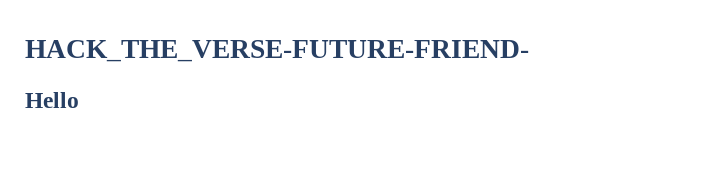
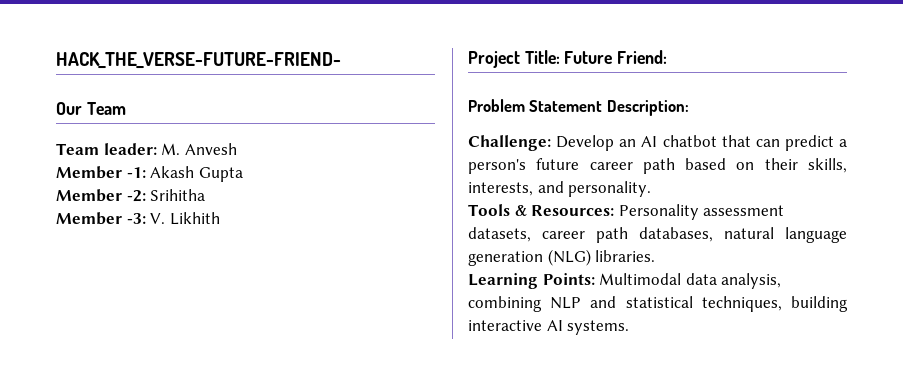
- Hello
+ Our Team
+ Team leader: M. Anvesh
+ Member -1: Akash Gupta
+ Member -2: Srihitha
+ Member -3: V. Likhith
+ Project Title: Future Friend:
+ Problem Statement Description:
+ Challenge: Develop an AI chatbot that can predict a person's future career path based on their skills, interests, and personality.
+ Tools & Resources: Personality assessment datasets, career path databases, natural language generation (NLG) libraries.
+ Learning Points: Multimodal data analysis, combining NLP and statistical techniques, building interactive AI systems.

